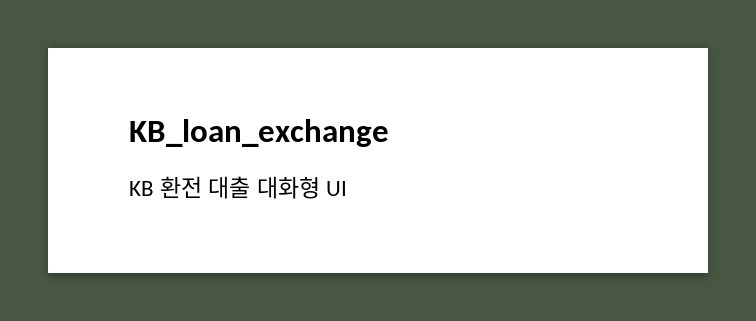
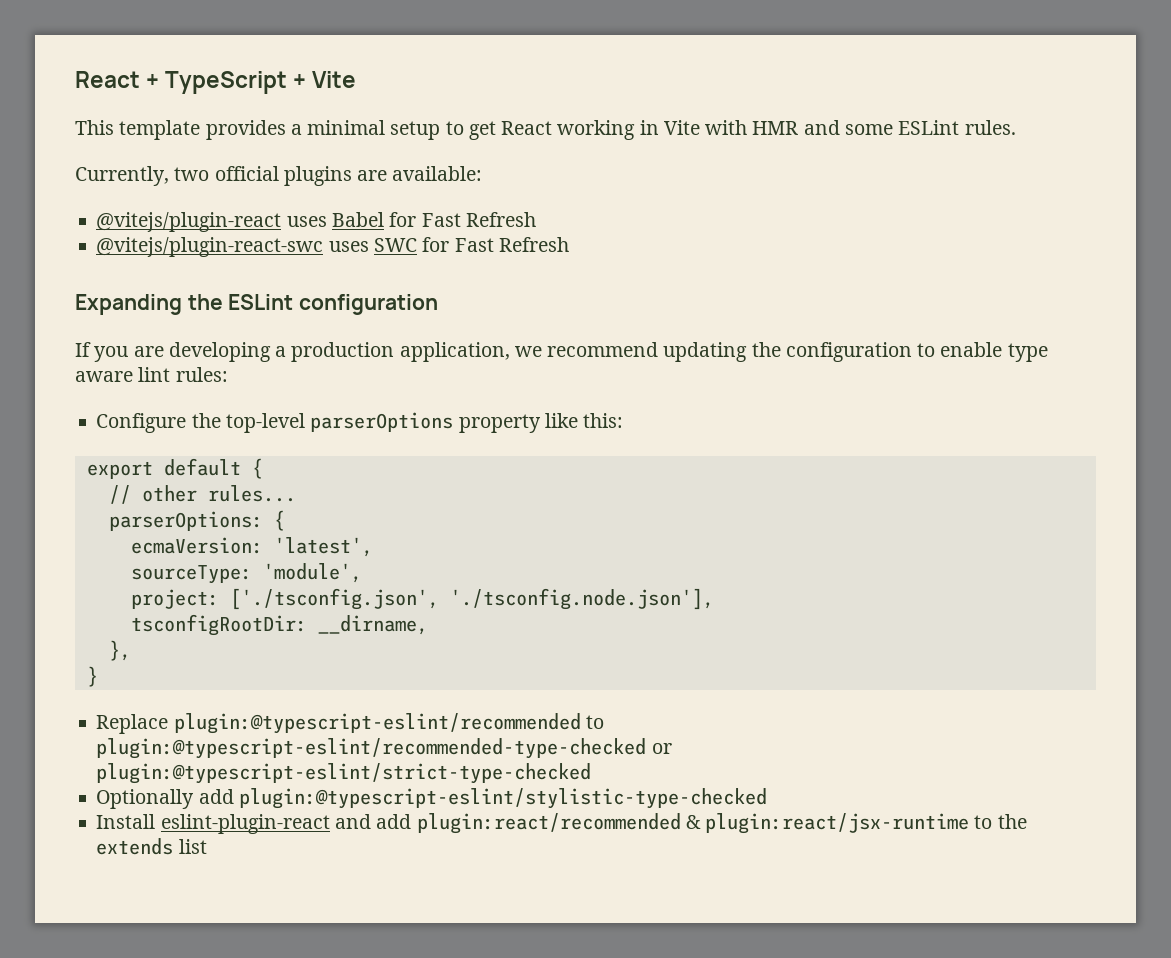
- KB_loan_exchange
- KB 환전 대출 대화형 UI
+ React + TypeScript + Vite
+ This template provides a minimal setup to get React working in Vite with HMR and some ESLint rules.
+ Currently, two official plugins are available:
+ @vitejs/plugin-react uses Babel for Fast Refresh
+ @vitejs/plugin-react-swc uses SWC for Fast Refresh
+ Expanding the ESLint configuration
+ If you are developing a production application, we recommend updating the configuration to enable type aware lint rules:
+ Configure the top-level parserOptions property like this:
+ export default {
+ // other rules...
+ parserOptions: {
+ ecmaVersion: 'latest',
+ sourceType: 'module',
+ project: ['./tsconfig.json', './tsconfig.node.json'],
+ tsconfigRootDir: __dirname,
+ },
+ }
+ Replace plugin:@typescript-eslint/recommended to plugin:@typescript-eslint/recommended-type-checked or plugin:@typescript-eslint/strict-type-checked
+ Optionally add plugin:@typescript-eslint/stylistic-type-checked
+ Install eslint-plugin-react and add plugin:react/recommended & plugin:react/jsx-runtime to the extends list

